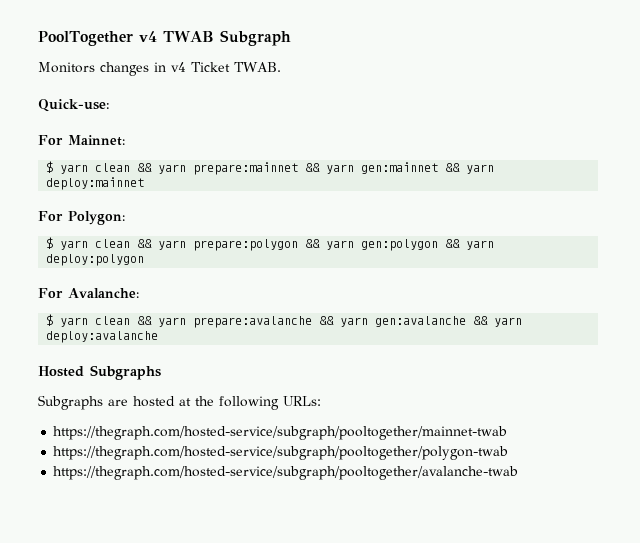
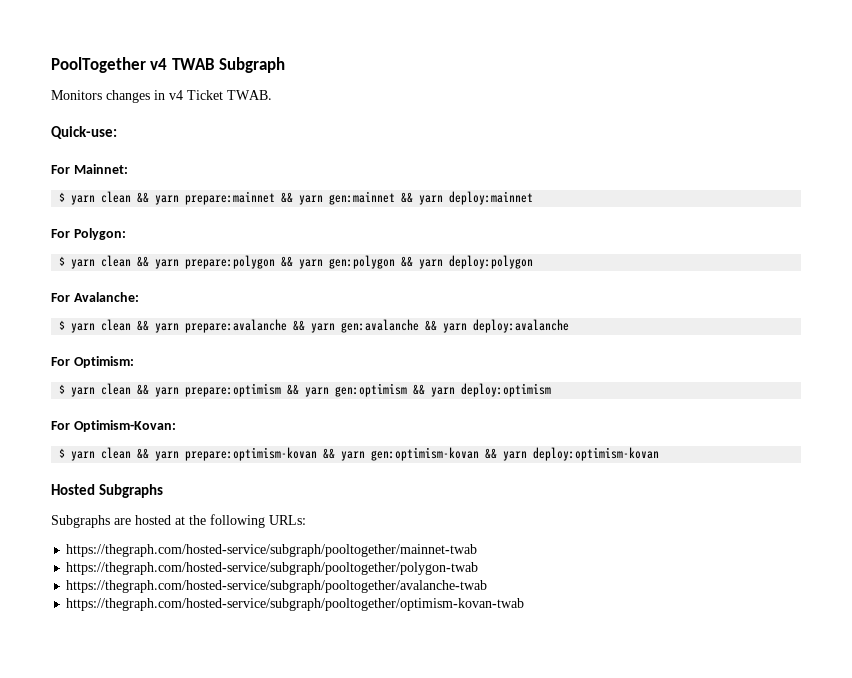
+ For Optimism:
+ $ yarn clean && yarn prepare:optimism && yarn gen:optimism && yarn deploy:optimism
+ For Optimism-Kovan:
+ $ yarn clean && yarn prepare:optimism-kovan && yarn gen:optimism-kovan && yarn deploy:optimism-kovan
+ https://thegraph.com/hosted-service/subgraph/pooltogether/optimism-kovan-twab

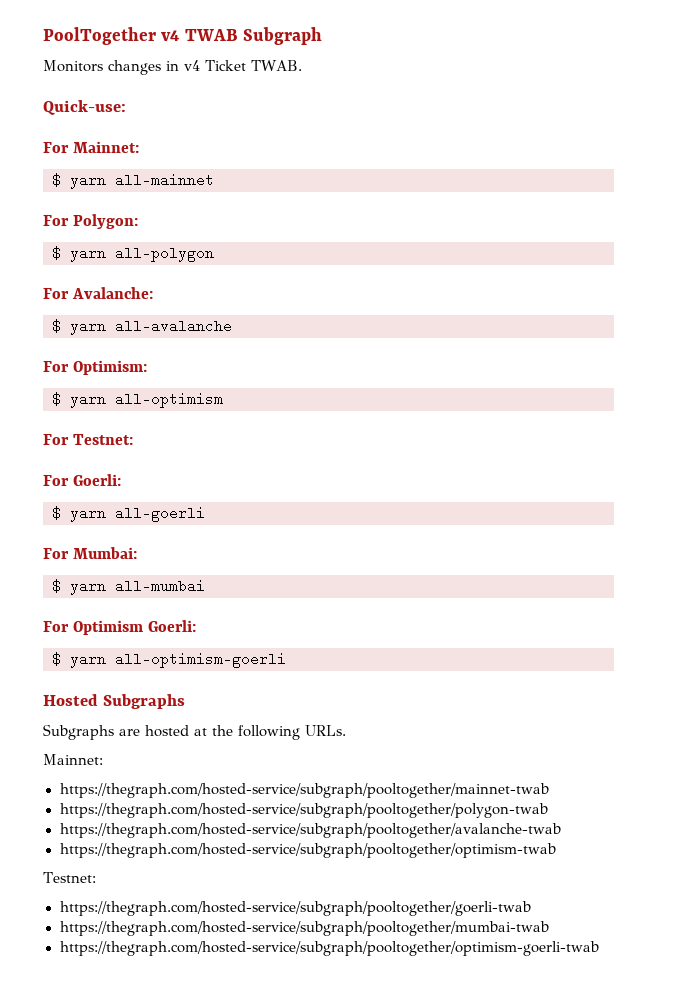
- $ yarn clean && yarn prepare:mainnet && yarn gen:mainnet && yarn deploy:mainnet
+ $ yarn all-mainnet
  For Polygon:
- $ yarn clean && yarn prepare:polygon && yarn gen:polygon && yarn deploy:polygon
+ $ yarn all-polygon
  For Avalanche:
- $ yarn clean && yarn prepare:avalanche && yarn gen:avalanche && yarn deploy:avalanche
+ $ yarn all-avalanche
  For Optimism:
- $ yarn clean && yarn prepare:optimism && yarn gen:optimism && yarn deploy:optimism
- For Optimism-Kovan:
- $ yarn clean && yarn prepare:optimism-kovan && yarn gen:optimism-kovan && yarn deploy:optimism-kovan
+ $ yarn all-optimism
+ For Testnet:
+ For Goerli:
+ $ yarn all-goerli
+ For Mumbai:
+ $ yarn all-mumbai
+ For Optimism Goerli:
+ $ yarn all-optimism-goerli
- Subgraphs are hosted at the following URLs:
+ Subgraphs are hosted at the following URLs.
+ Mainnet:
- https://thegraph.com/hosted-service/subgraph/pooltogether/optimism-kovan-twab
+ https://thegraph.com/hosted-service/subgraph/pooltogether/optimism-twab
+ Testnet:
+ https://thegraph.com/hosted-service/subgraph/pooltogether/goerli-twab
+ https://thegraph.com/hosted-service/subgraph/pooltogether/mumbai-twab
+ https://thegraph.com/hosted-service/subgraph/pooltogether/optimism-goerli-twab

